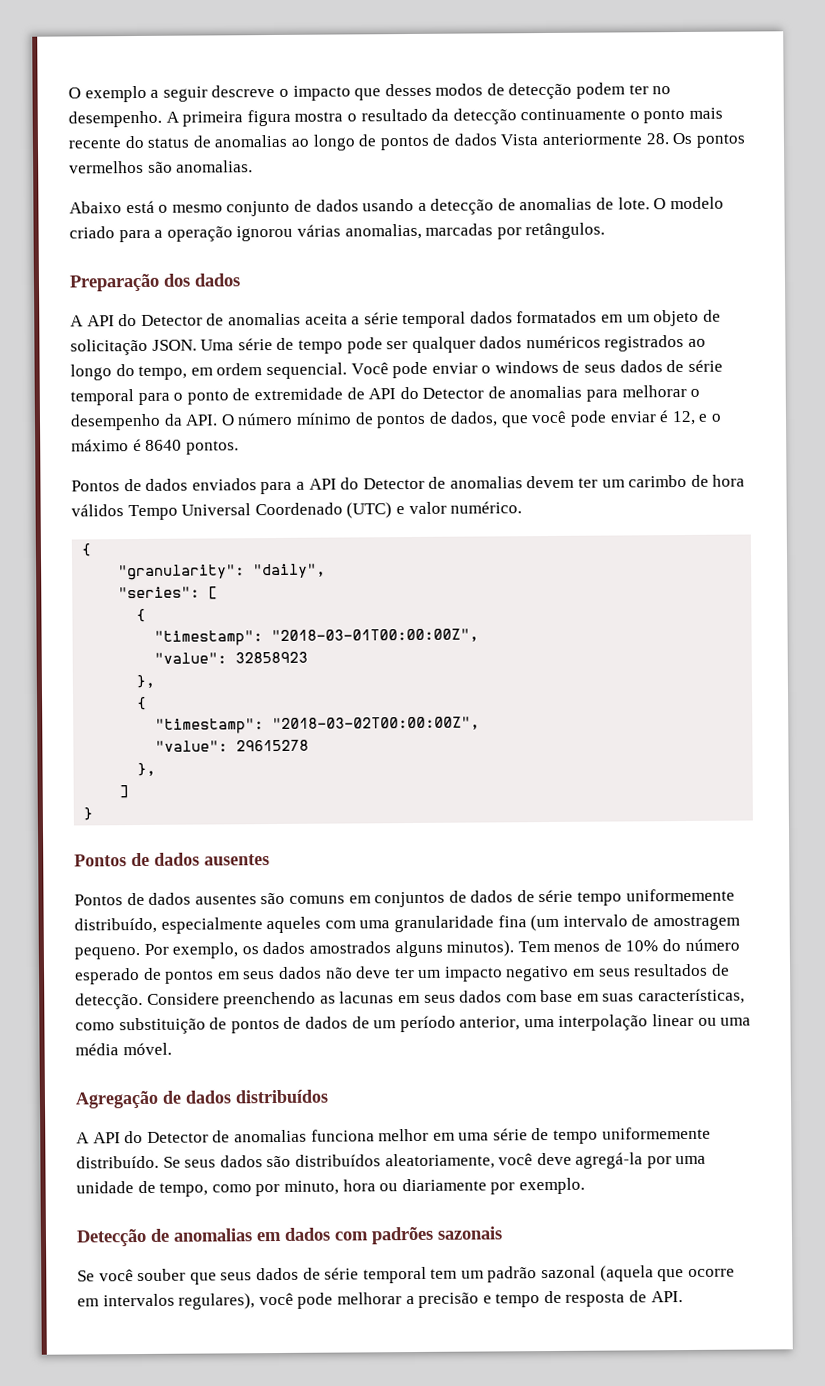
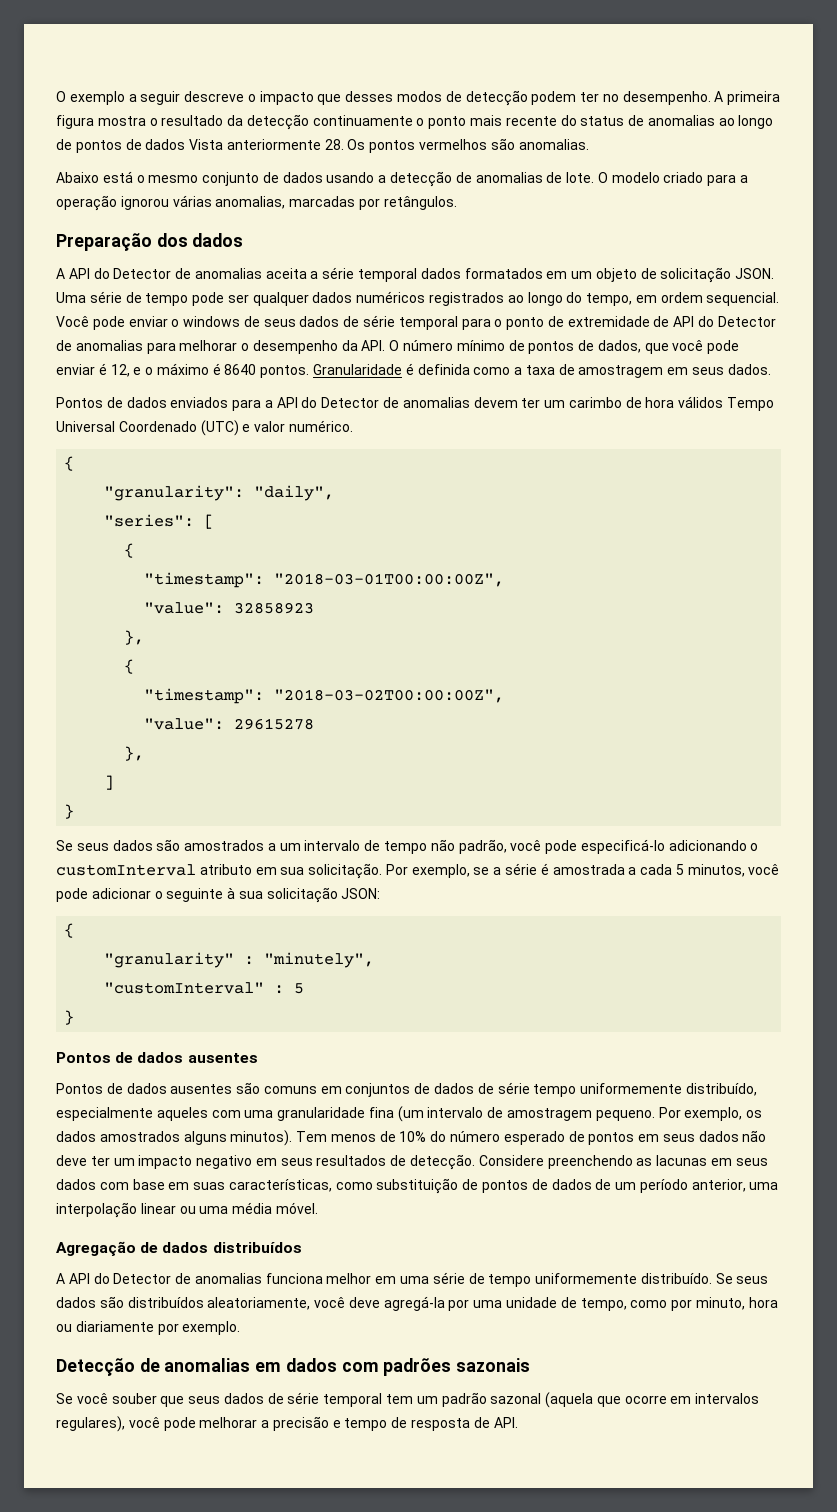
+ Granularidade é definida como a taxa de amostragem em seus dados.
+ Se seus dados são amostrados a um intervalo de tempo não padrão, você pode especificá-lo adicionando o customInterval atributo em sua solicitação. Por exemplo, se a série é amostrada a cada 5 minutos, você pode adicionar o seguinte à sua solicitação JSON:
+ {
+ "granularity" : "minutely",
+ "customInterval" : 5
+ }

